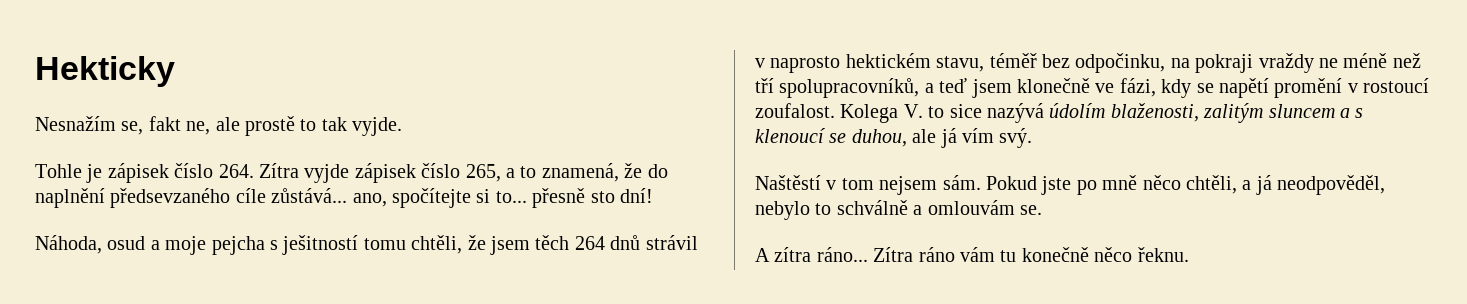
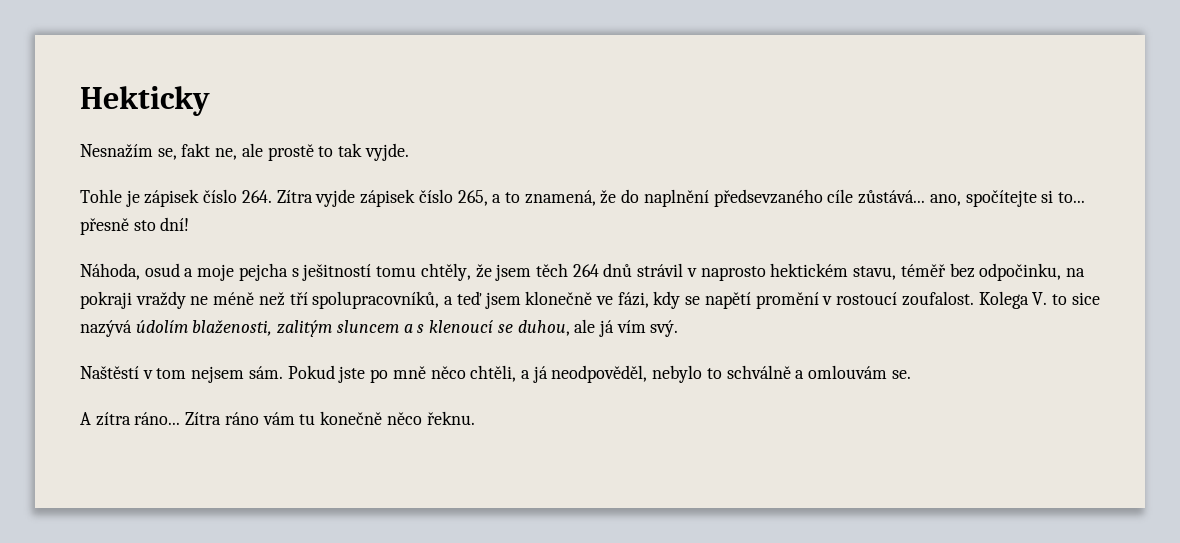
- Náhoda, osud a moje pejcha s ješitností tomu chtěli, že jsem těch 264 dnů strávil v naprosto hektickém stavu, téměř bez odpočinku, na pokraji vraždy ne méně než tří spolupracovníků, a teď jsem klonečně ve fázi, kdy se napětí promění v rostoucí zoufalost.
+ Náhoda, osud a moje pejcha s ješitností tomu chtěly, že jsem těch 264 dnů strávil v naprosto hektickém stavu, téměř bez odpočinku, na pokraji vraždy ne méně než tří spolupracovníků, a teď jsem klonečně ve fázi, kdy se napětí promění v rostoucí zoufalost.

